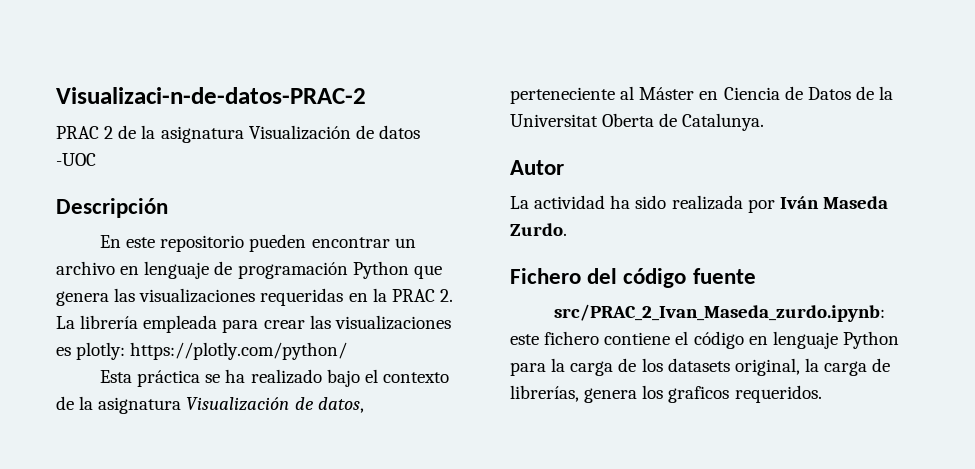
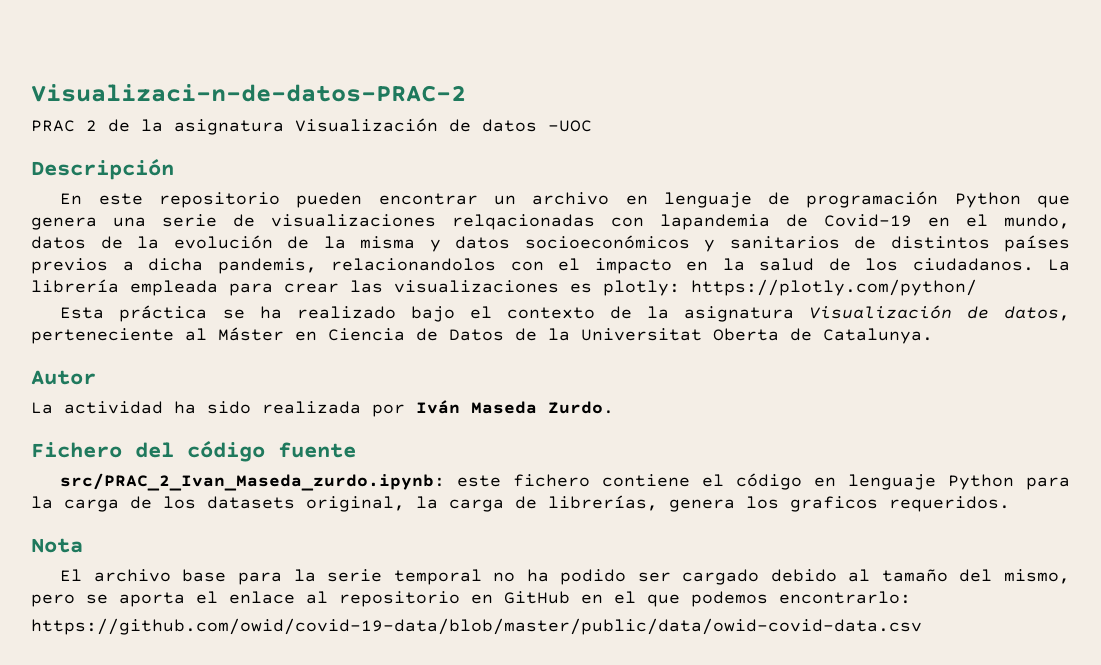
- En este repositorio pueden encontrar un archivo en lenguaje de programación Python que genera las visualizaciones requeridas en la PRAC 2. La librería empleada para crear las visualizaciones es plotly: https://plotly.com/python/
+ En este repositorio pueden encontrar un archivo en lenguaje de programación Python que genera una serie de visualizaciones relqacionadas con lapandemia de Covid-19 en el mundo, datos de la evolución de la misma y datos socioeconómicos y sanitarios de distintos países previos a dicha pandemis, relacionandolos con el impacto en la salud de los ciudadanos. La librería empleada para crear las visualizaciones es plotly: https://plotly.com/python/
+ Nota
+ El archivo base para la serie temporal no ha podido ser cargado debido al tamaño del mismo, pero se aporta el enlace al repositorio en GitHub en el que podemos encontrarlo:
+ https://github.com/owid/covid-19-data/blob/master/public/data/owid-covid-data.csv

